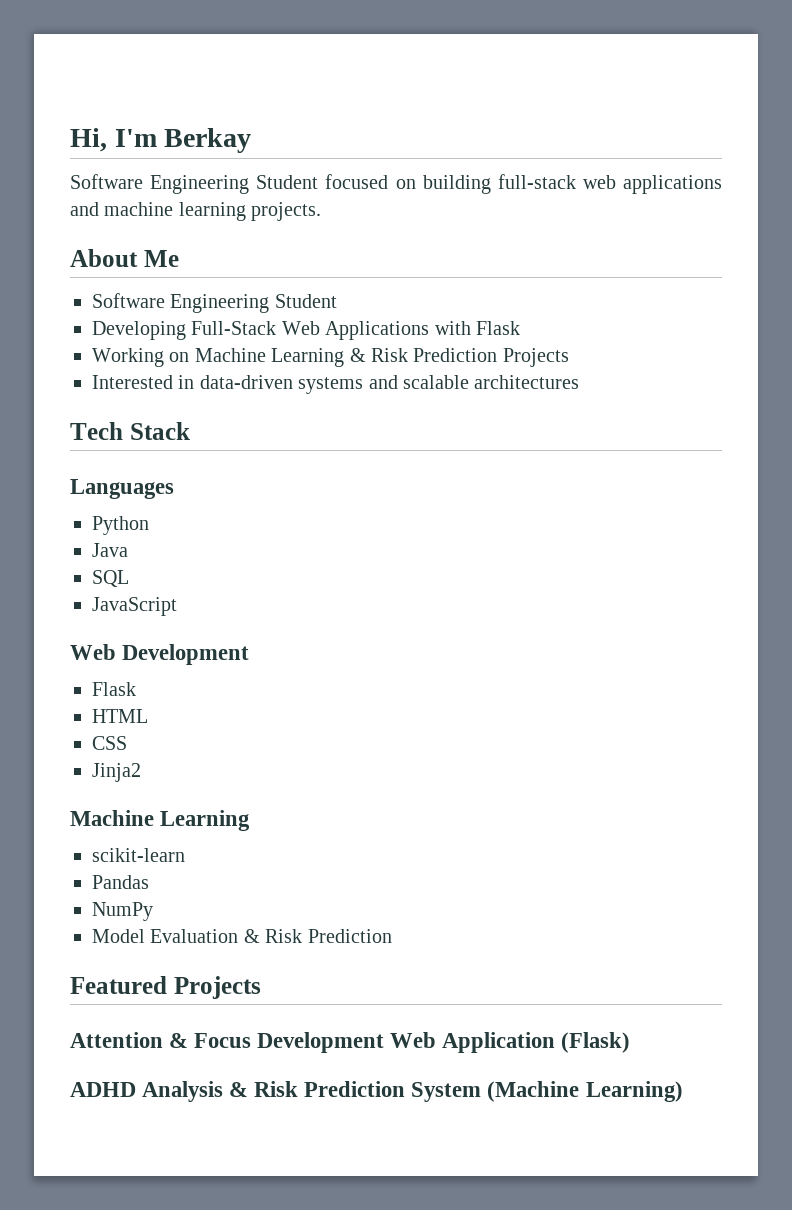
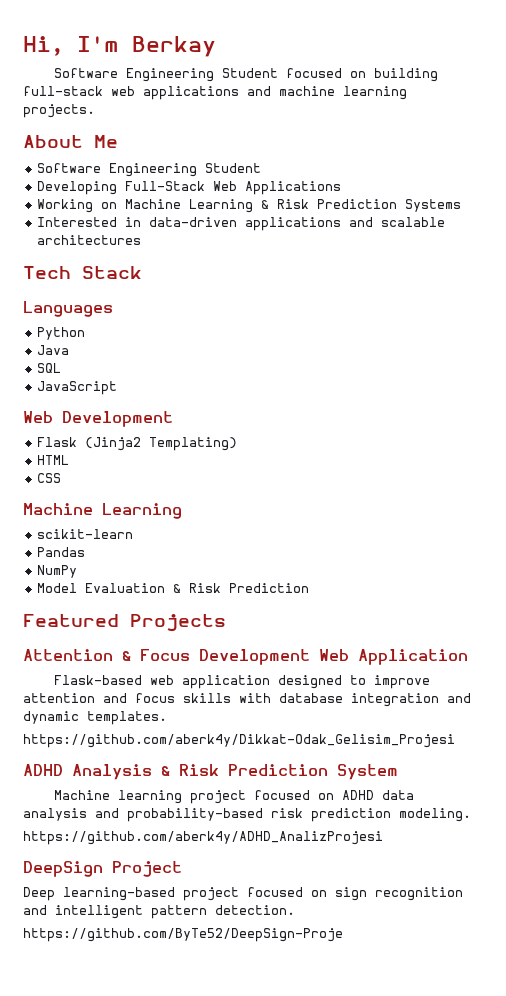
- Developing Full-Stack Web Applications with Flask
+ Developing Full-Stack Web Applications
- Working on Machine Learning & Risk Prediction Projects
+ Working on Machine Learning & Risk Prediction Systems
- Interested in data-driven systems and scalable architectures
+ Interested in data-driven applications and scalable architectures
  Web Development
- Flask
+ Flask (Jinja2 Templating)
- Jinja2
- Attention & Focus Development Web Application (Flask)
+ Attention & Focus Development Web Application
+ Flask-based web application designed to improve attention and focus skills with database integration and dynamic templates.
+ https://github.com/aberk4y/Dikkat-Odak_Gelisim_Projesi
- ADHD Analysis & Risk Prediction System (Machine Learning)
+ ADHD Analysis & Risk Prediction System
+ Machine learning project focused on ADHD data analysis and probability-based risk prediction modeling.
+ https://github.com/aberk4y/ADHD_AnalizProjesi
+ DeepSign Project
+ Deep learning-based project focused on sign recognition and intelligent pattern detection.
+ https://github.com/ByTe52/DeepSign-Proje

